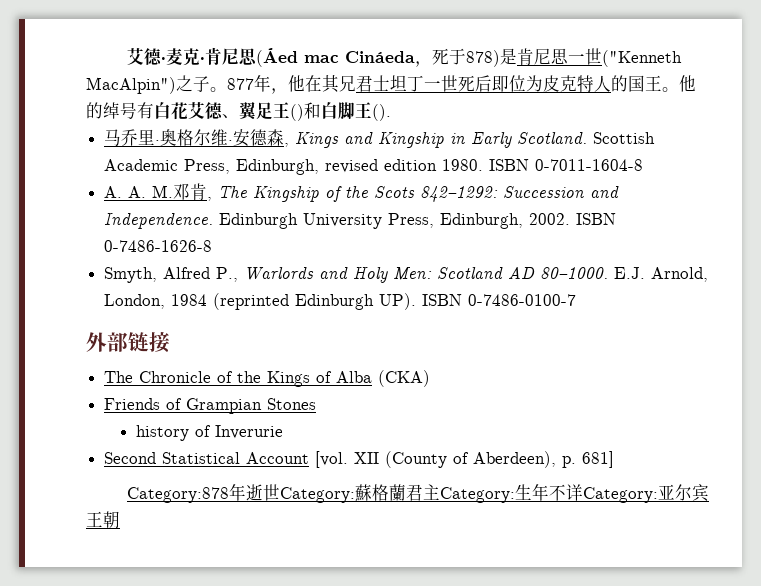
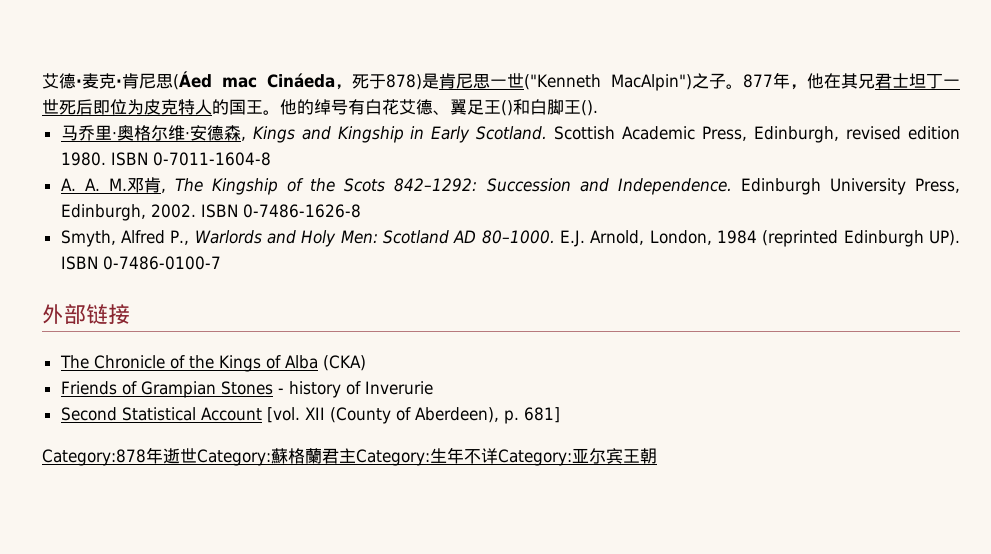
- Friends of Grampian Stones
- history of Inverurie
+ Friends of Grampian Stones - history of Inverurie

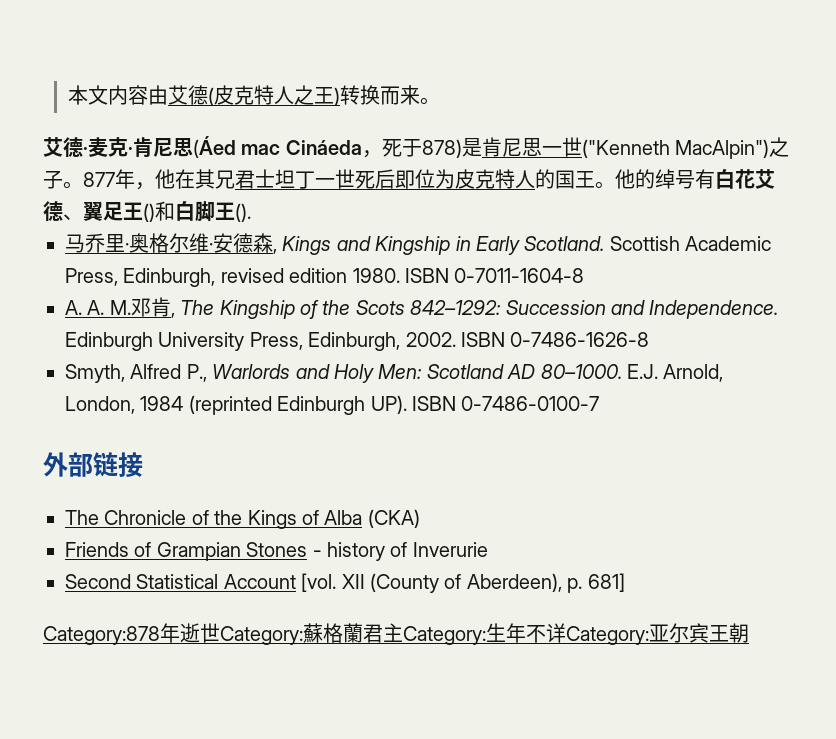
+ 本文内容由艾德(皮克特人之王)转换而来。

